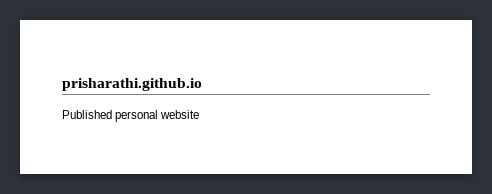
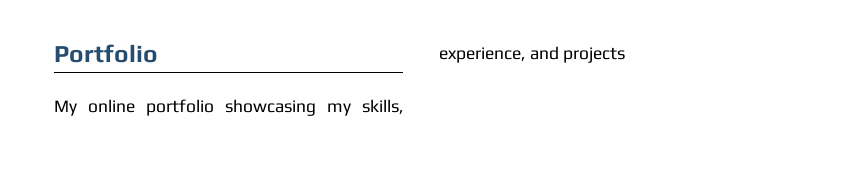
- prisharathi.github.io
- Published personal website
+ Portfolio
+ My online portfolio showcasing my skills, experience, and projects

